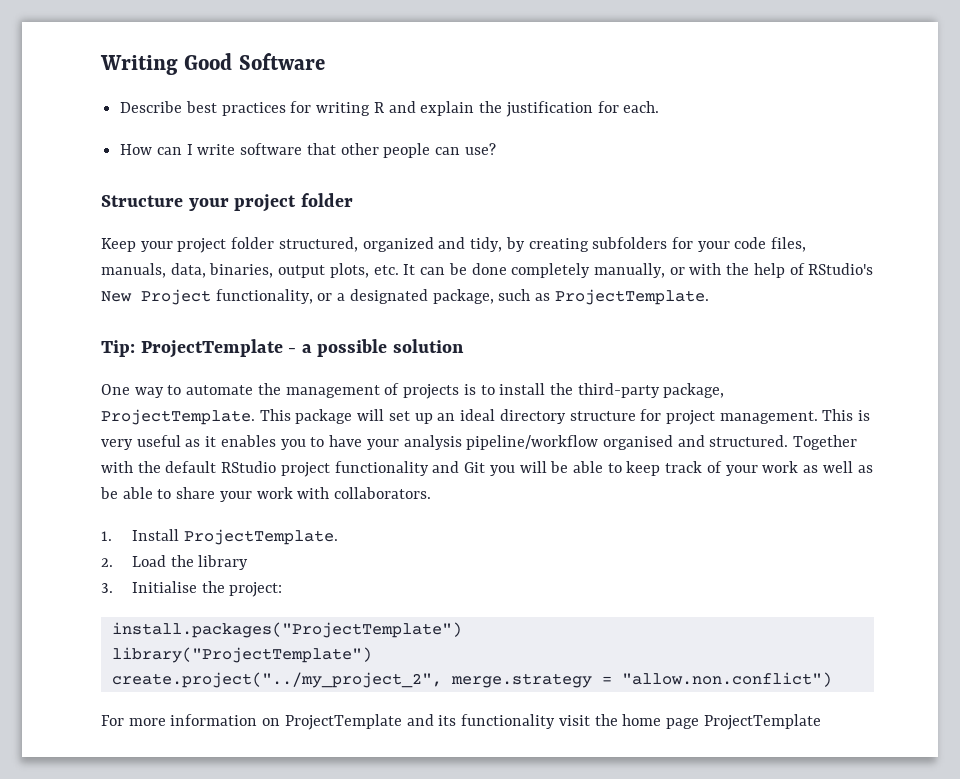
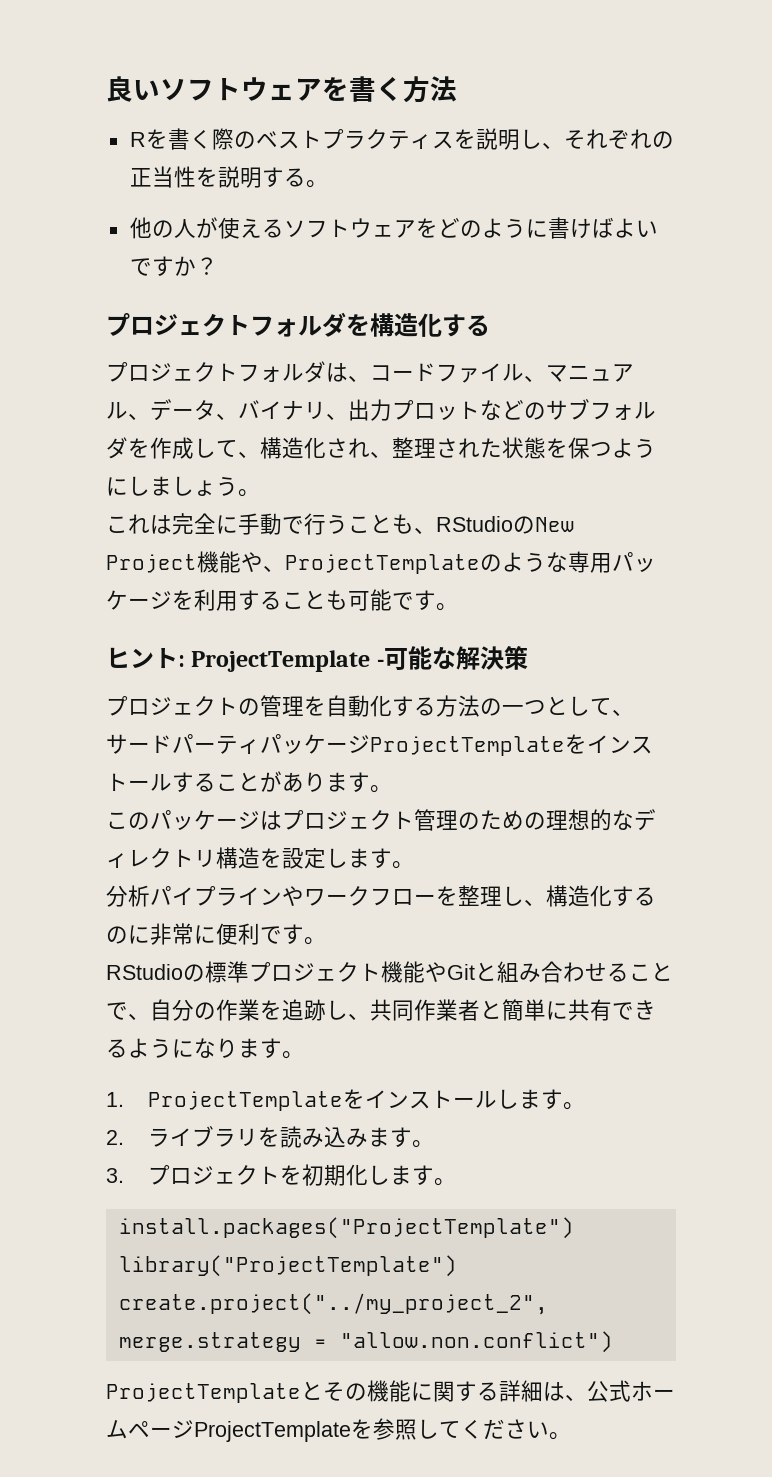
- Writing Good Software
- Describe best practices for writing R and explain the justification for each.
- How can I write software that other people can use?
- Structure your project folder
- Keep your project folder structured, organized and tidy, by creating subfolders for your code files, manuals, data, binaries, output plots, etc. It can be done completely manually, or with the help of RStudio's New Project functionality, or a designated package, such as ProjectTemplate.
- Tip: ProjectTemplate - a possible solution
- One way to automate the management of projects is to install the third-party package, ProjectTemplate. This package will set up an ideal directory structure for project management. This is very useful as it enables you to have your analysis pipeline/workflow organised and structured. Together with the default RStudio project functionality and Git you will be able to keep track of your work as well as be able to share your work with collaborators.
- 1. Install ProjectTemplate.
- 2. Load the library
- 3. Initialise the project:
+ 良いソフトウェアを書く方法
+ Rを書く際のベストプラクティスを説明し、それぞれの正当性を説明する。
+ 他の人が使えるソフトウェアをどのように書けばよいですか？
+ プロジェクトフォルダを構造化する
+ プロジェクトフォルダは、コードファイル、マニュアル、データ、バイナリ、出力プロットなどのサブフォルダを作成して、構造化され、整理された状態を保つようにしましょう。
+ これは完全に手動で行うことも、RStudioのNew Project機能や、ProjectTemplateのような専用パッケージを利用することも可能です。
+ ヒント: ProjectTemplate -可能な解決策
+ プロジェクトの管理を自動化する方法の一つとして、サードパーティパッケージProjectTemplateをインストールすることがあります。
+ このパッケージはプロジェクト管理のための理想的なディレクトリ構造を設定します。
+ 分析パイプラインやワークフローを整理し、構造化するのに非常に便利です。
+ RStudioの標準プロジェクト機能やGitと組み合わせることで、自分の作業を追跡し、共同作業者と簡単に共有できるようになります。
+ 1. ProjectTemplateをインストールします。
+ 2.ライブラリを読み込みます。
+ 3.プロジェクトを初期化します。
- For more information on ProjectTemplate and its functionality visit the home page ProjectTemplate
+ ProjectTemplateとその機能に関する詳細は、公式ホームページProjectTemplateを参照してください。

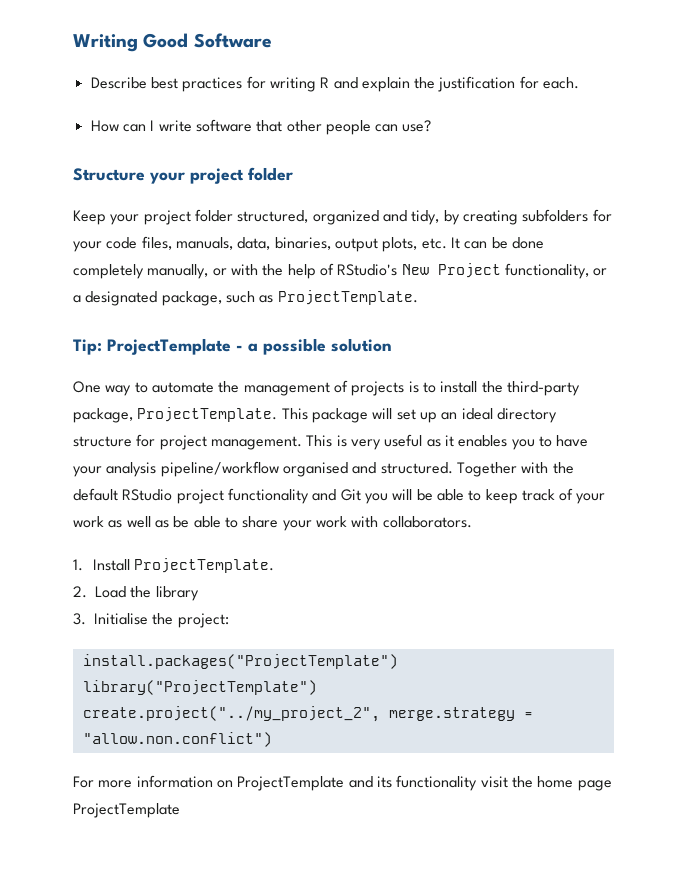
- 良いソフトウェアを書く方法
- Rを書く際のベストプラクティスを説明し、それぞれの正当性を説明する。
- 他の人が使えるソフトウェアをどのように書けばよいですか？
- プロジェクトフォルダを構造化する
- プロジェクトフォルダは、コードファイル、マニュアル、データ、バイナリ、出力プロットなどのサブフォルダを作成して、構造化され、整理された状態を保つようにしましょう。
- これは完全に手動で行うことも、RStudioのNew Project機能や、ProjectTemplateのような専用パッケージを利用することも可能です。
- ヒント: ProjectTemplate -可能な解決策
- プロジェクトの管理を自動化する方法の一つとして、サードパーティパッケージProjectTemplateをインストールすることがあります。
- このパッケージはプロジェクト管理のための理想的なディレクトリ構造を設定します。
- 分析パイプラインやワークフローを整理し、構造化するのに非常に便利です。
- RStudioの標準プロジェクト機能やGitと組み合わせることで、自分の作業を追跡し、共同作業者と簡単に共有できるようになります。
- 1. ProjectTemplateをインストールします。
- 2.ライブラリを読み込みます。
- 3.プロジェクトを初期化します。
+ Writing Good Software
+ Describe best practices for writing R and explain the justification for each.
+ How can I write software that other people can use?
+ Structure your project folder
+ Keep your project folder structured, organized and tidy, by creating subfolders for your code files, manuals, data, binaries, output plots, etc. It can be done completely manually, or with the help of RStudio's New Project functionality, or a designated package, such as ProjectTemplate.
+ Tip: ProjectTemplate - a possible solution
+ One way to automate the management of projects is to install the third-party package, ProjectTemplate. This package will set up an ideal directory structure for project management. This is very useful as it enables you to have your analysis pipeline/workflow organised and structured. Together with the default RStudio project functionality and Git you will be able to keep track of your work as well as be able to share your work with collaborators.
+ 1. Install ProjectTemplate.
+ 2. Load the library
+ 3. Initialise the project:
- ProjectTemplateとその機能に関する詳細は、公式ホームページProjectTemplateを参照してください。
+ For more information on ProjectTemplate and its functionality visit the home page ProjectTemplate

